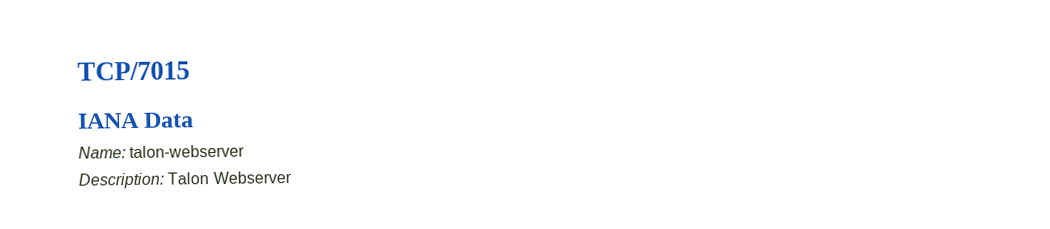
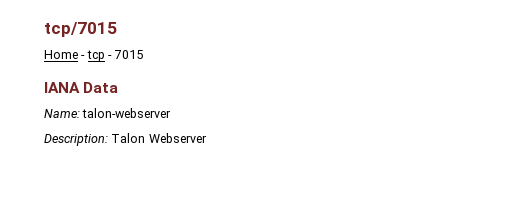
- TCP/7015
+ tcp/7015
+ Home - tcp - 7015

